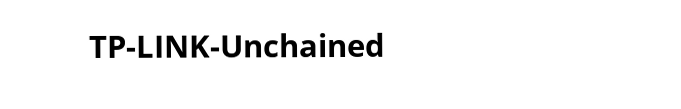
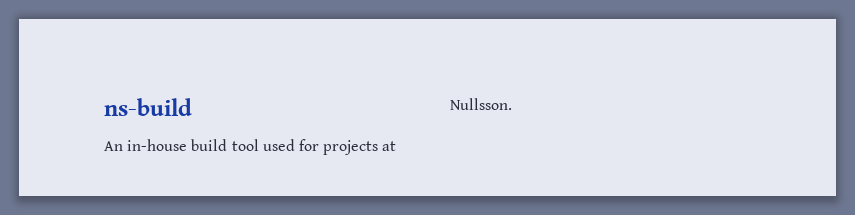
- TP-LINK-Unchained
+ ns-build
+ An in-house build tool used for projects at Nullsson.

